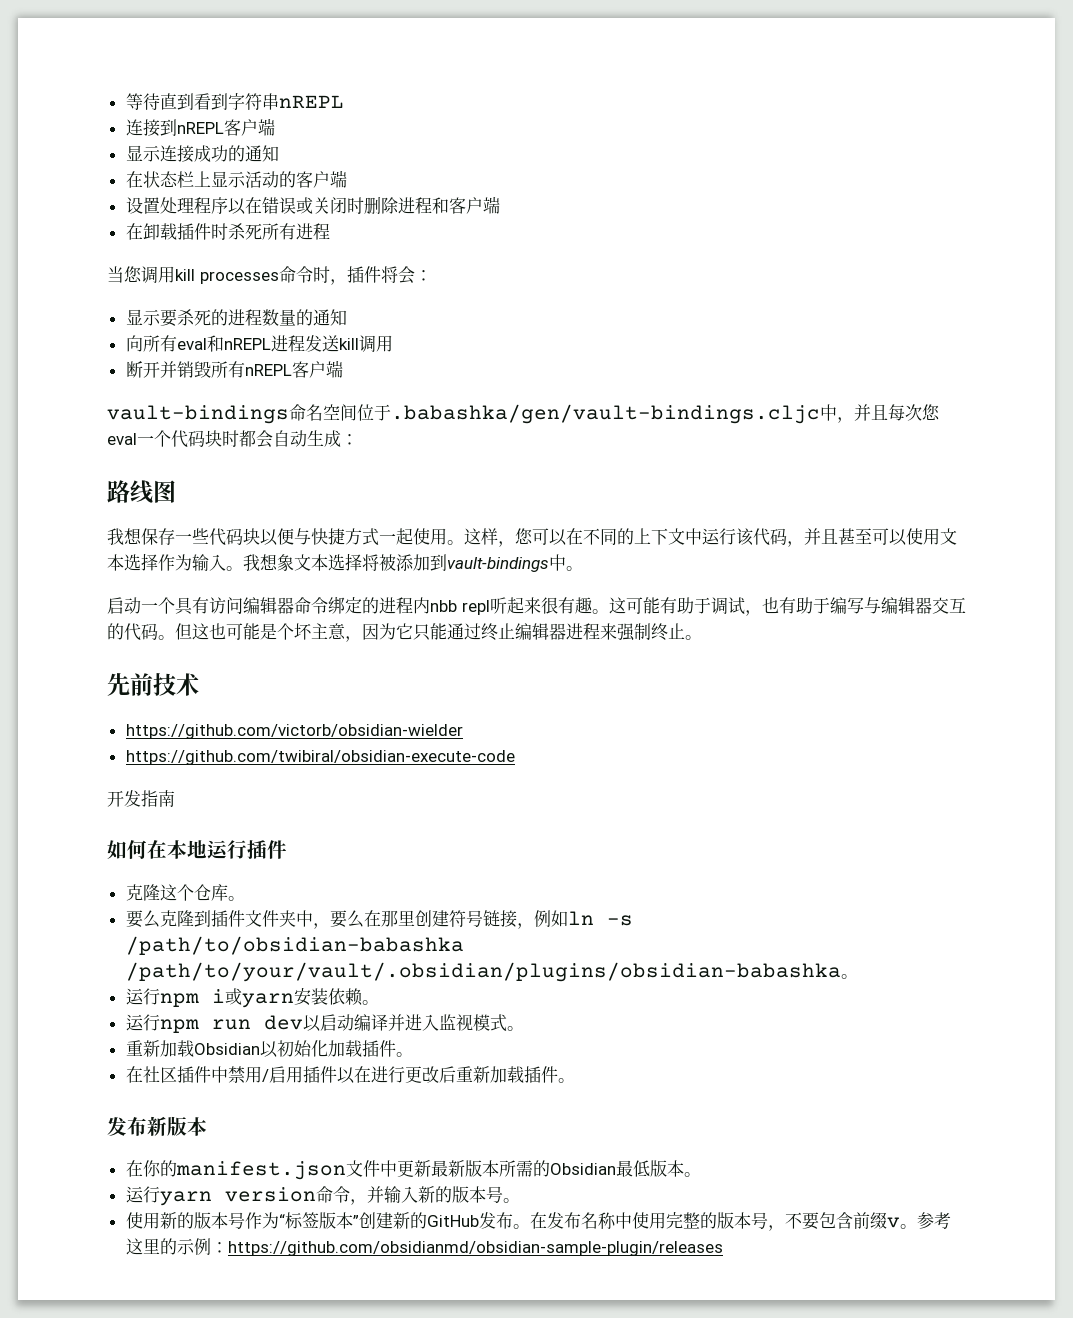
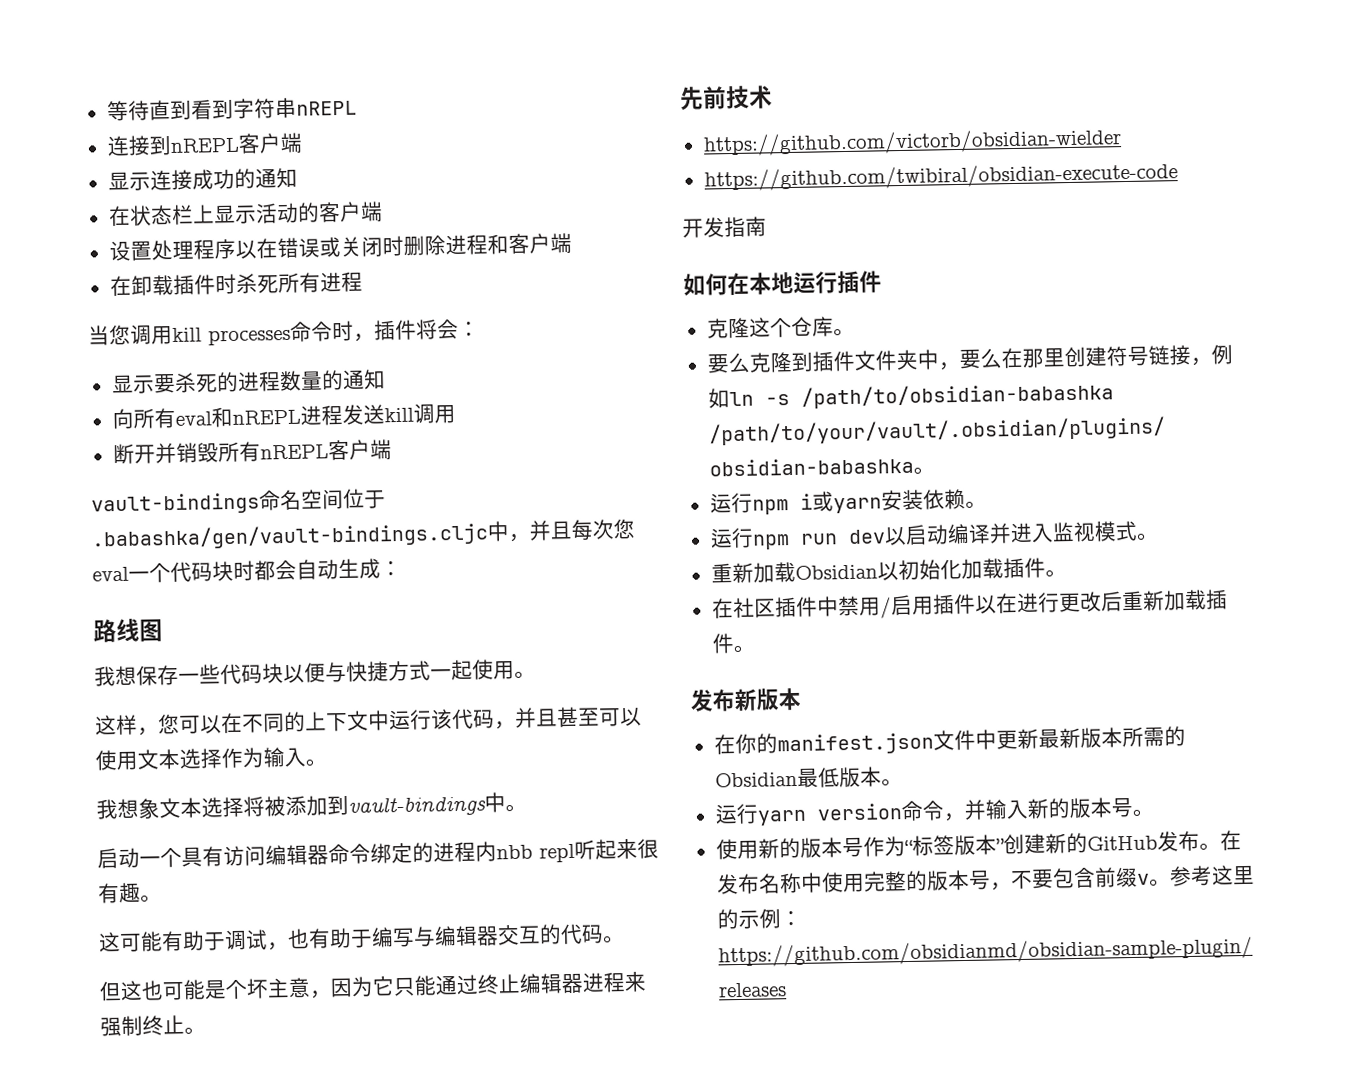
- 我想保存一些代码块以便与快捷方式一起使用。这样，您可以在不同的上下文中运行该代码，并且甚至可以使用文本选择作为输入。我想象文本选择将被添加到vault-bindings中。
+ 我想保存一些代码块以便与快捷方式一起使用。
+ 这样，您可以在不同的上下文中运行该代码，并且甚至可以使用文本选择作为输入。
+ 我想象文本选择将被添加到vault-bindings中。
- 启动一个具有访问编辑器命令绑定的进程内nbb repl听起来很有趣。这可能有助于调试，也有助于编写与编辑器交互的代码。但这也可能是个坏主意，因为它只能通过终止编辑器进程来强制终止。
+ 启动一个具有访问编辑器命令绑定的进程内nbb repl听起来很有趣。
+ 这可能有助于调试，也有助于编写与编辑器交互的代码。
+ 但这也可能是个坏主意，因为它只能通过终止编辑器进程来强制终止。

